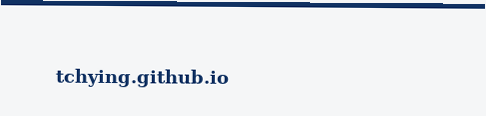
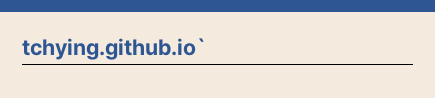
- tchying.github.io
+ tchying.github.io`

